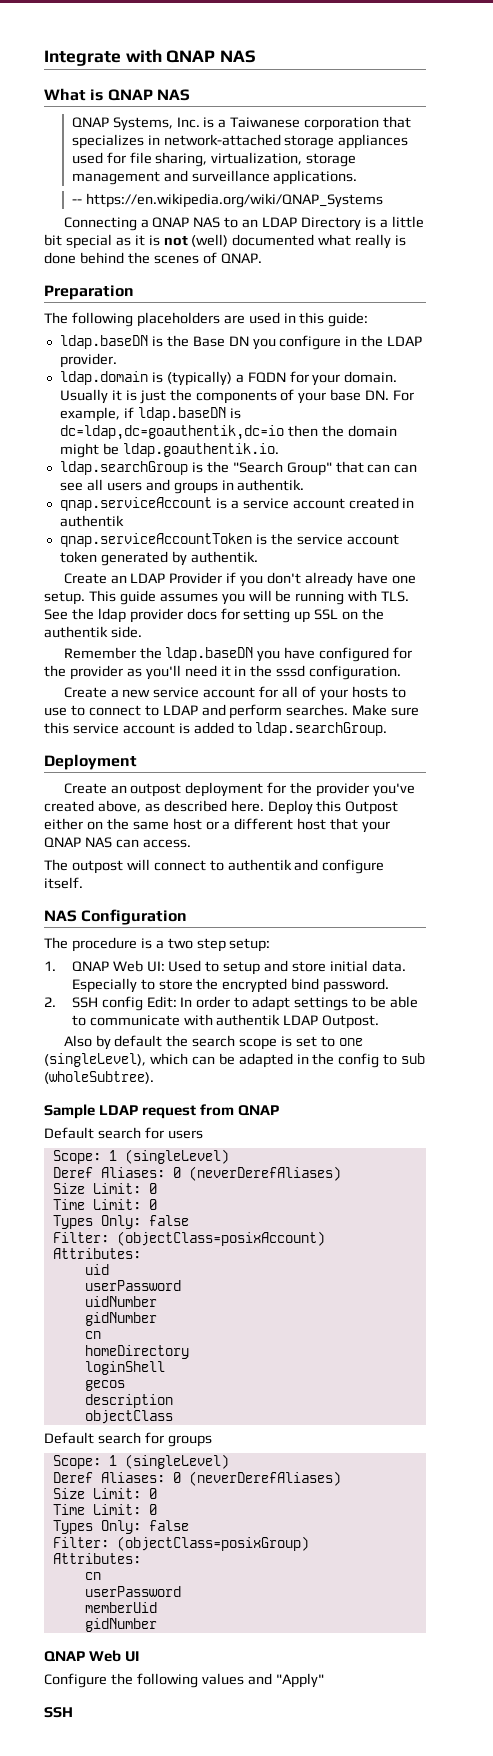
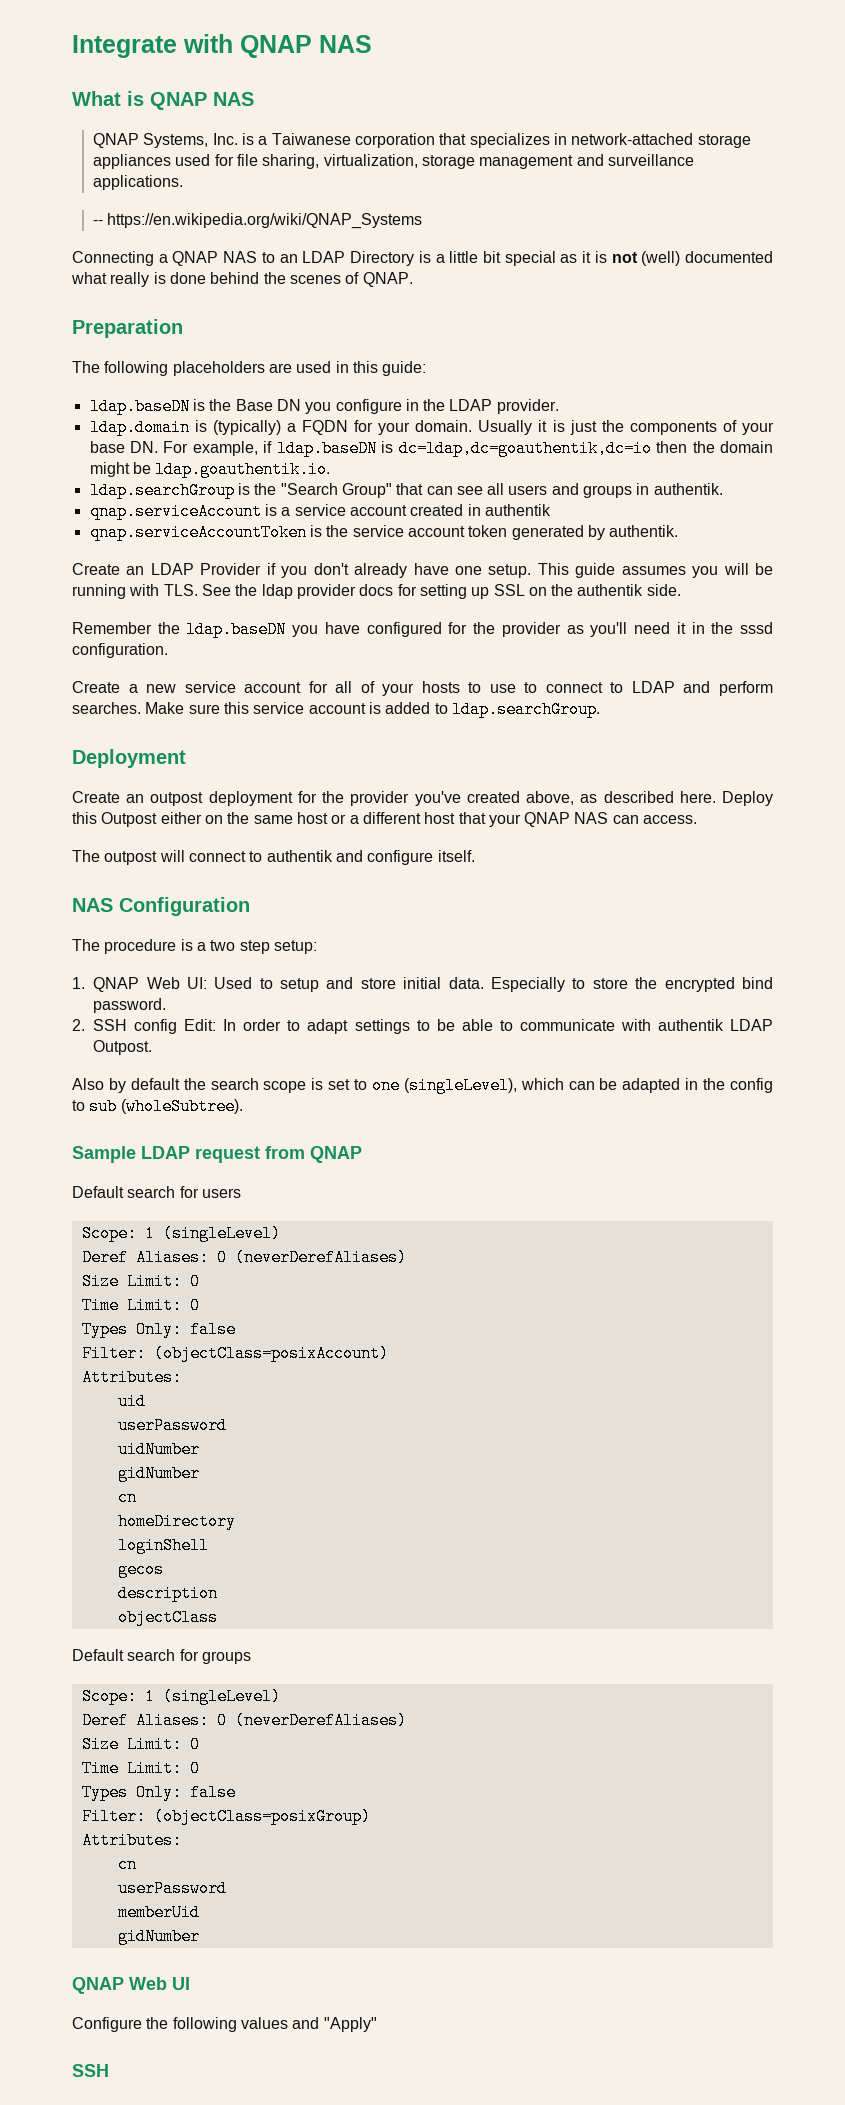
- ldap.searchGroup is the "Search Group" that can can see all users and groups in authentik.
+ ldap.searchGroup is the "Search Group" that can see all users and groups in authentik.

